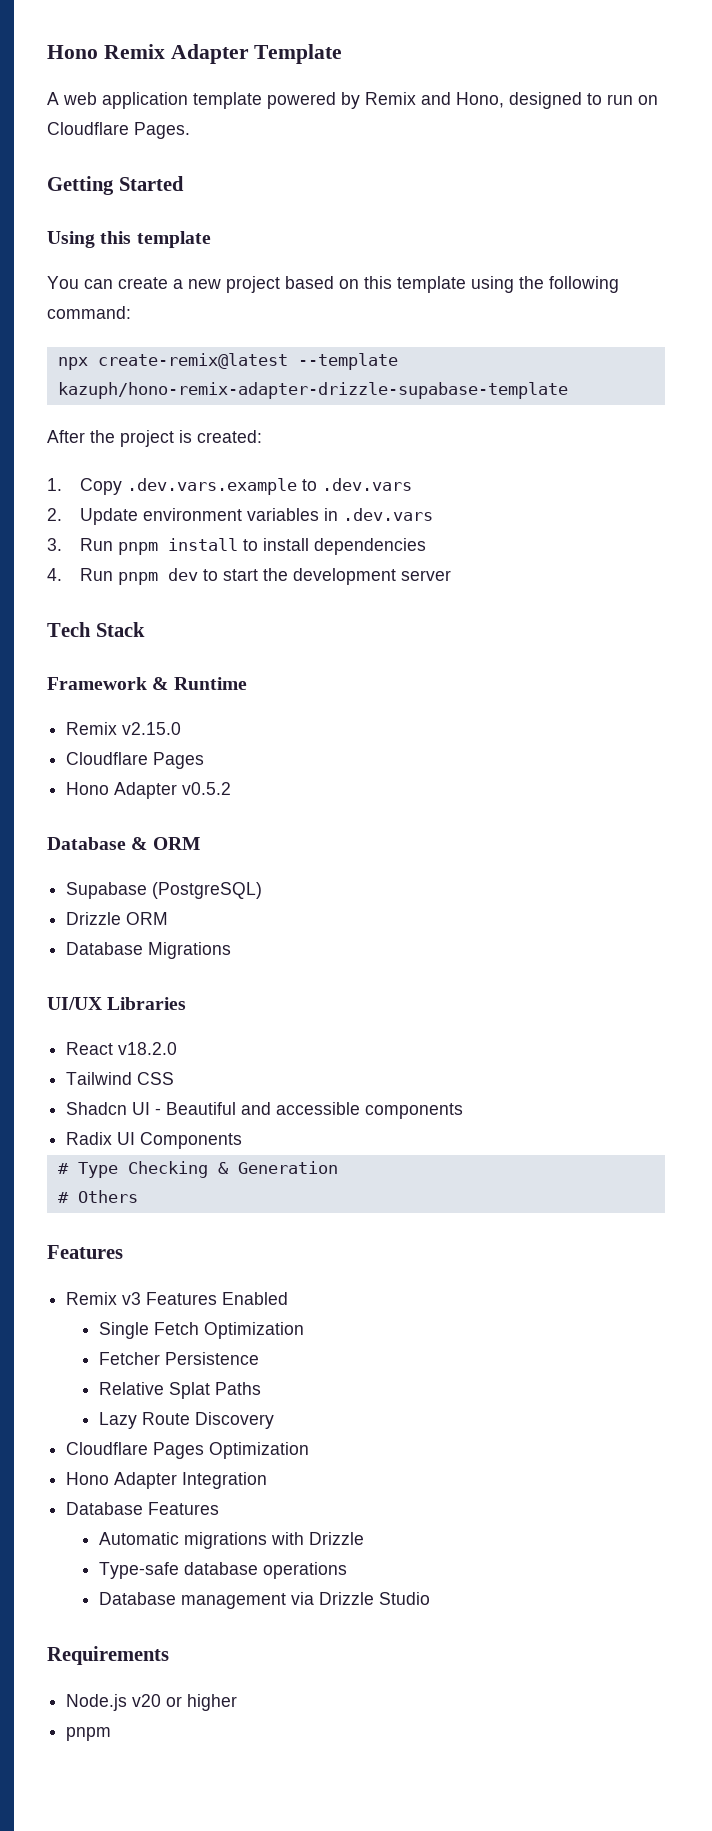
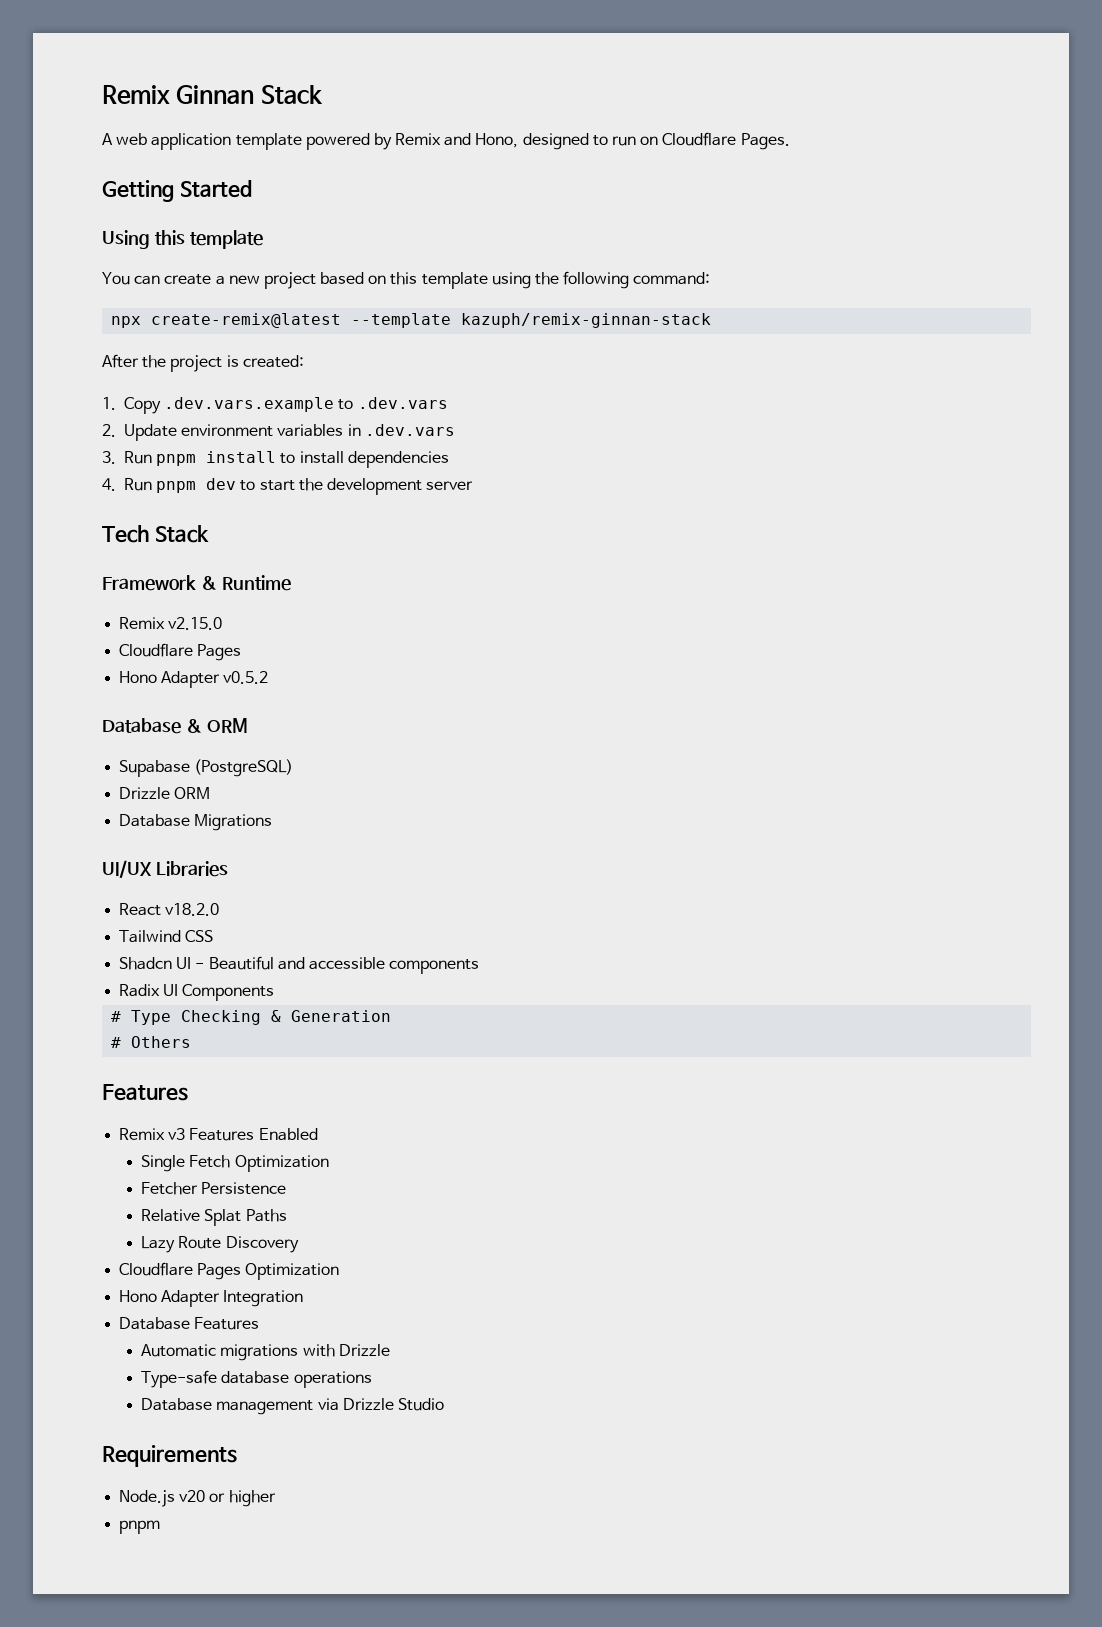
- Hono Remix Adapter Template
+ Remix Ginnan Stack
- npx create-remix@latest --template kazuph/hono-remix-adapter-drizzle-supabase-template
+ npx create-remix@latest --template kazuph/remix-ginnan-stack

